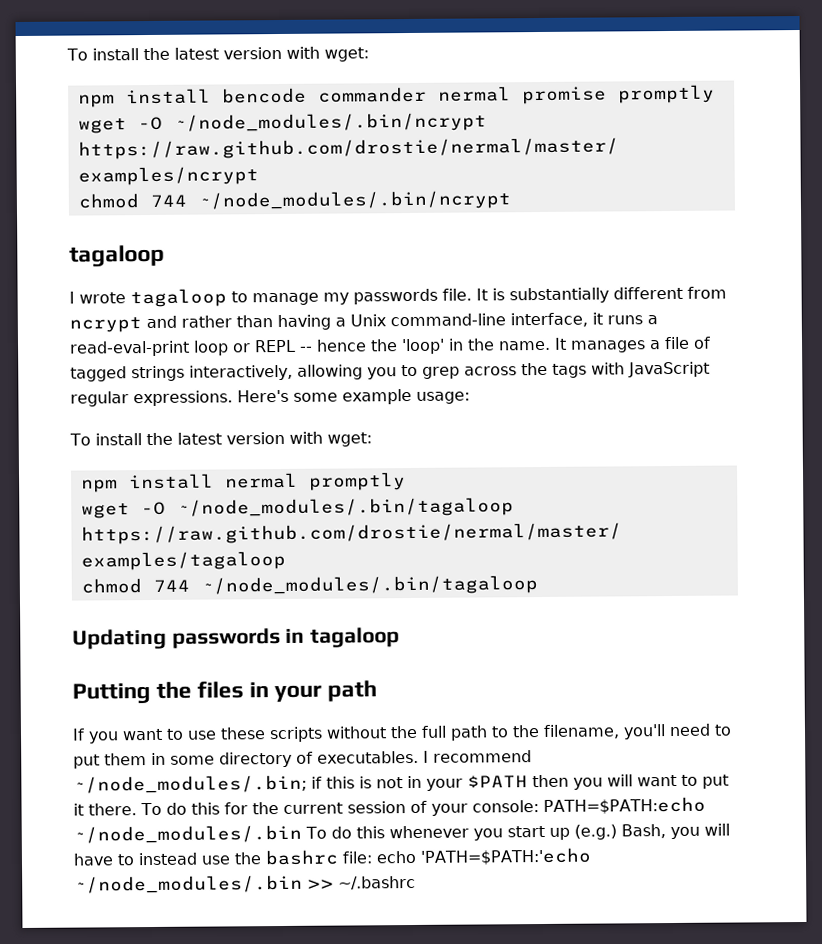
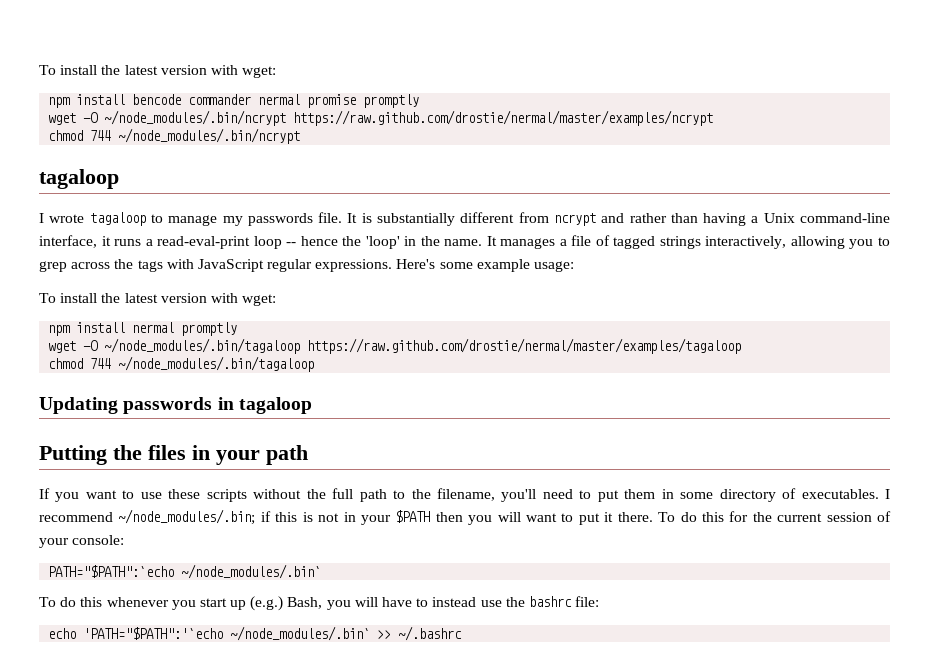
- It is substantially different from ncrypt and rather than having a Unix command-line interface, it runs a read-eval-print loop or REPL -- hence the 'loop' in the name.
+ It is substantially different from ncrypt and rather than having a Unix command-line interface, it runs a read-eval-print loop -- hence the 'loop' in the name.
- To do this for the current session of your console: PATH=$PATH:echo ~/node_modules/.bin To do this whenever you start up (e.g.) Bash, you will have to instead use the bashrc file: echo 'PATH=$PATH:'echo ~/node_modules/.bin >> ~/.bashrc
+ To do this for the current session of your console:
+ PATH="$PATH":`echo ~/node_modules/.bin`
+ To do this whenever you start up (e.g.) Bash, you will have to instead use the bashrc file:
+ echo 'PATH="$PATH":'`echo ~/node_modules/.bin` >> ~/.bashrc

